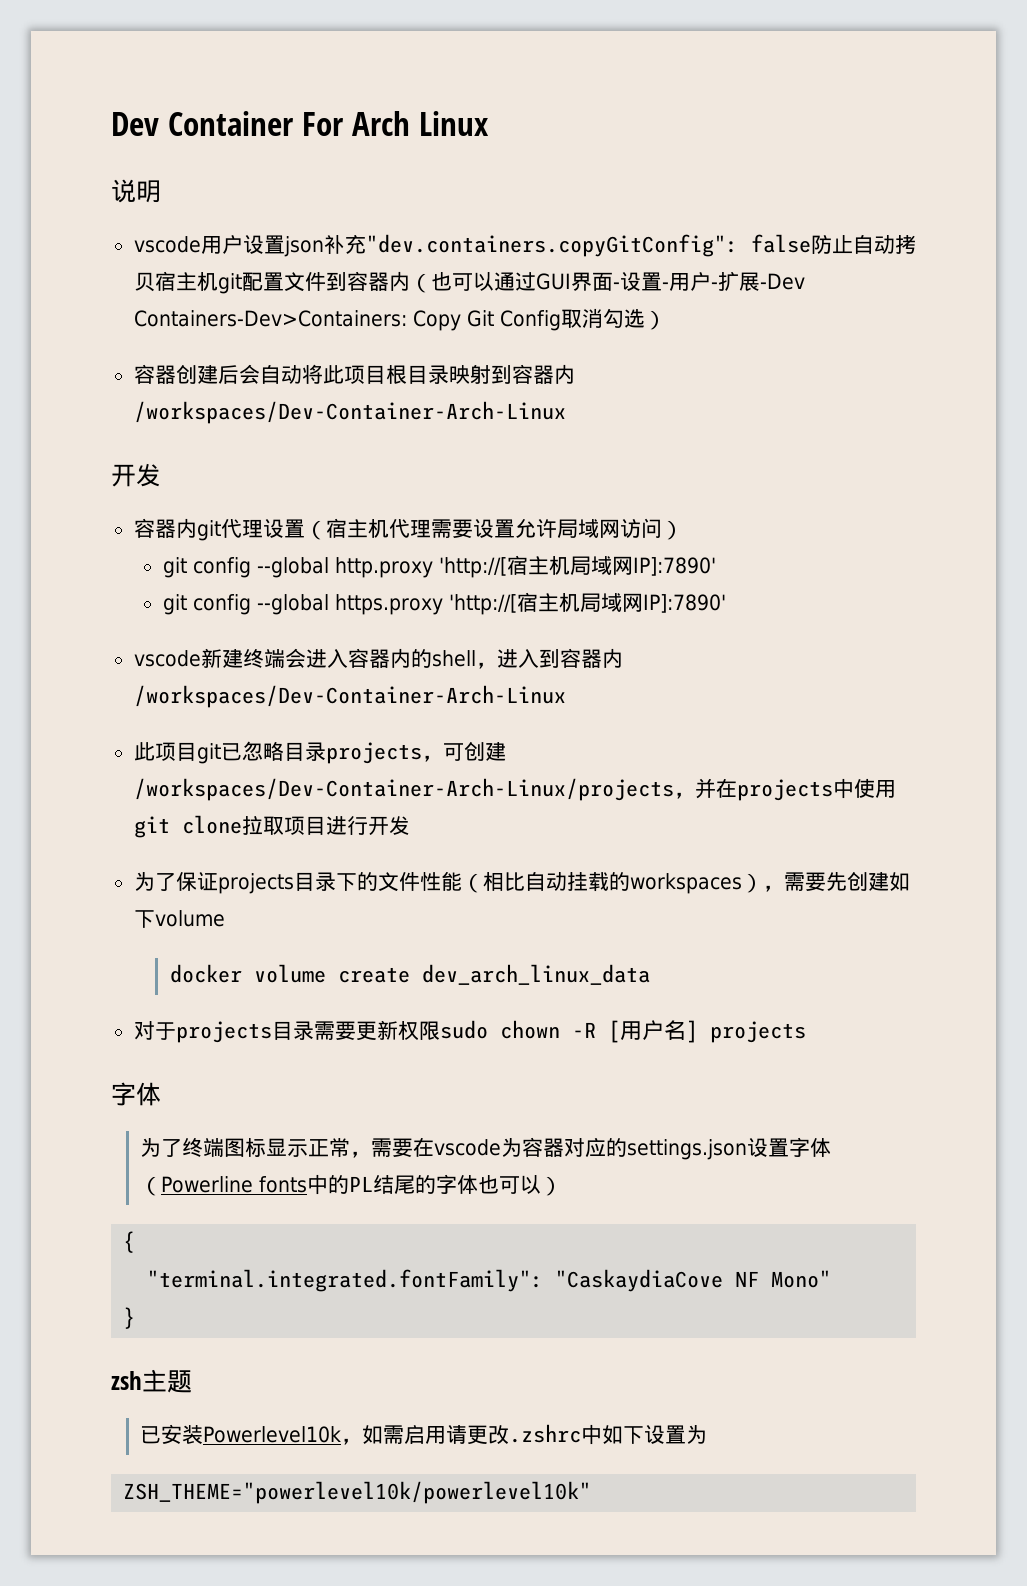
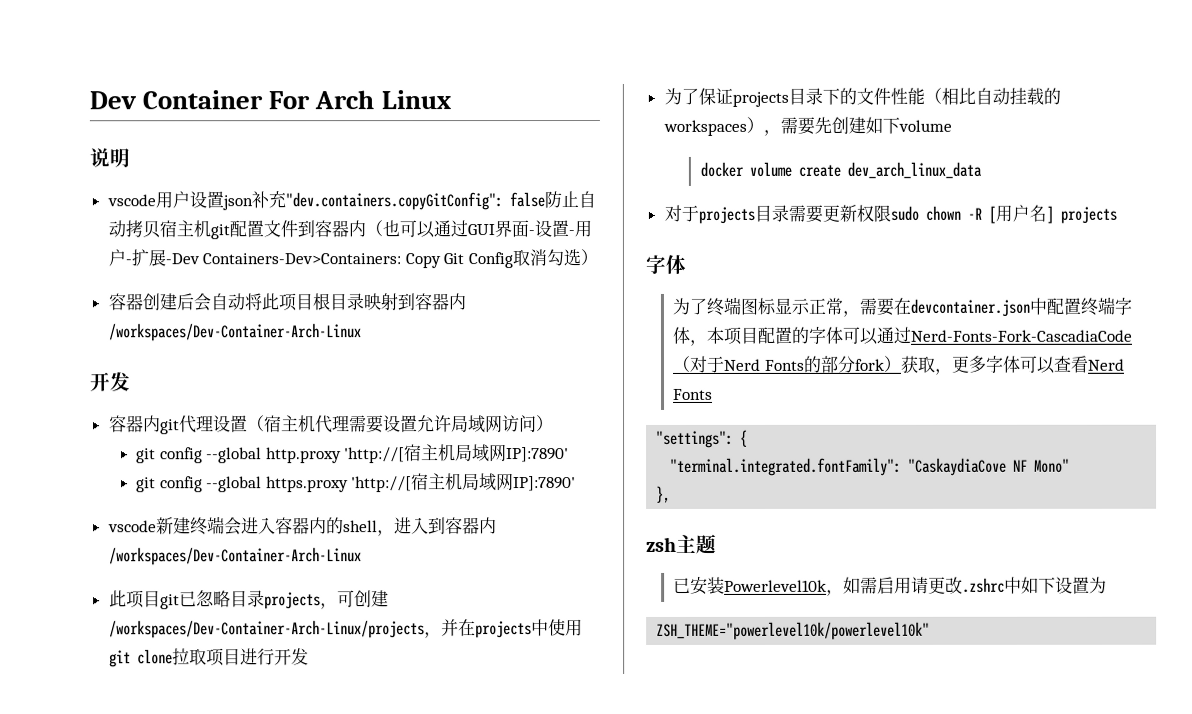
- 为了终端图标显示正常，需要在vscode为容器对应的settings.json设置字体（Powerline fonts中的PL结尾的字体也可以）
- {
+ 为了终端图标显示正常，需要在devcontainer.json中配置终端字体，本项目配置的字体可以通过Nerd-Fonts-Fork-CascadiaCode（对于Nerd Fonts的部分fork）获取，更多字体可以查看Nerd Fonts
+ "settings": {
- }
+ },

